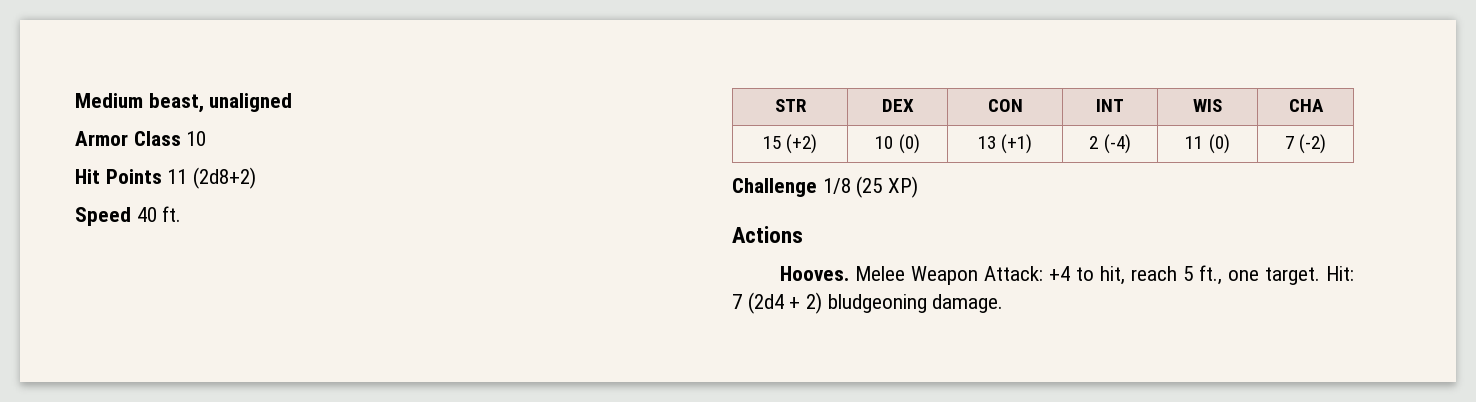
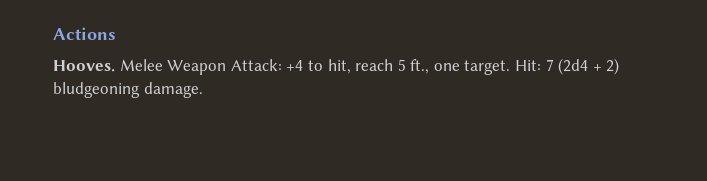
- Medium beast, unaligned
- Armor Class 10
- Hit Points 11 (2d8+2)
- Speed 40 ft.
- STR | DEX | CON | INT | WIS | CHA
- 15 (+2) | 10 (0) | 13 (+1) | 2 (-4) | 11 (0) | 7 (-2)
- Challenge 1/8 (25 XP)

